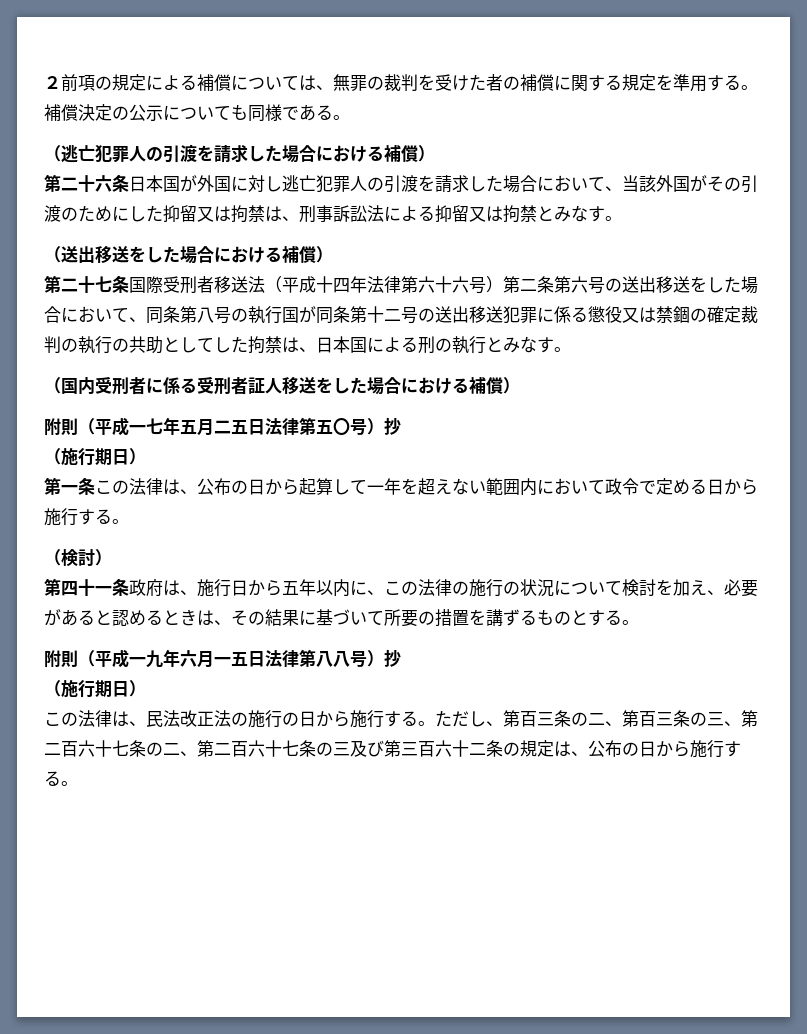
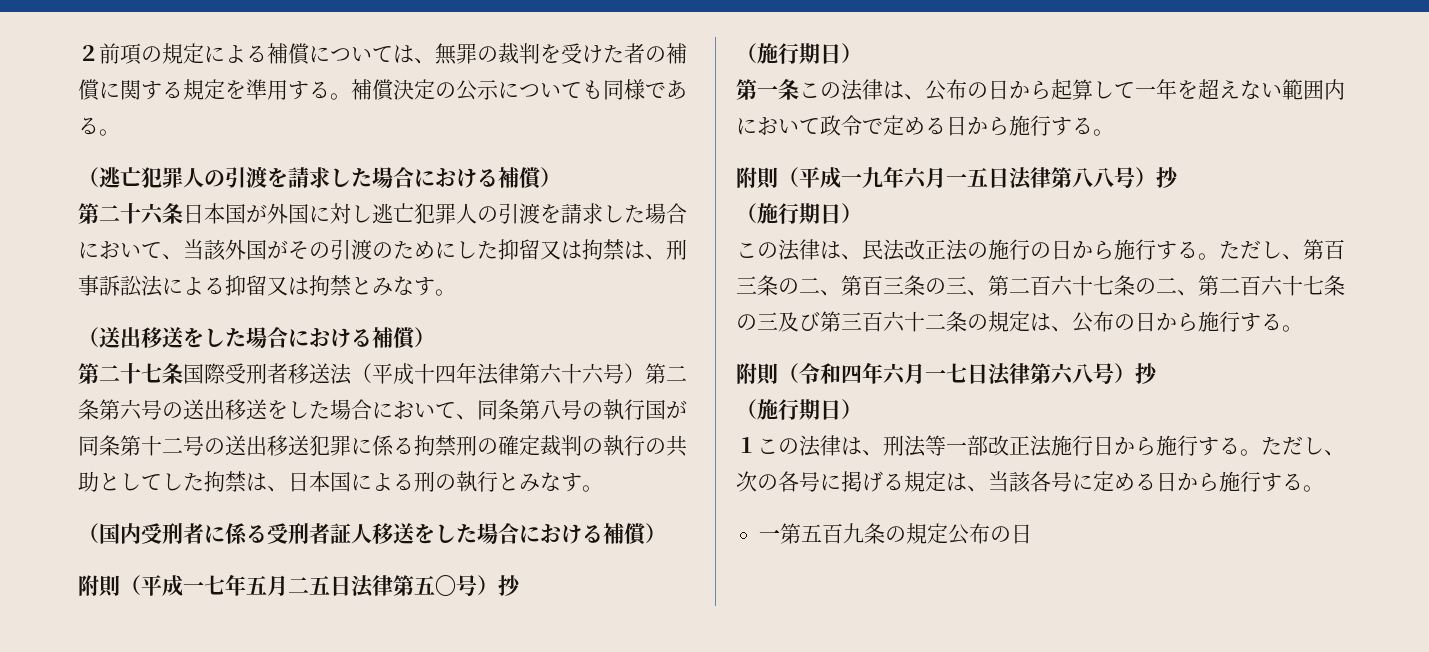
- 第二十七条国際受刑者移送法（平成十四年法律第六十六号）第二条第六号の送出移送をした場合において、同条第八号の執行国が同条第十二号の送出移送犯罪に係る懲役又は禁錮の確定裁判の執行の共助としてした拘禁は、日本国による刑の執行とみなす。
+ 第二十七条国際受刑者移送法（平成十四年法律第六十六号）第二条第六号の送出移送をした場合において、同条第八号の執行国が同条第十二号の送出移送犯罪に係る拘禁刑の確定裁判の執行の共助としてした拘禁は、日本国による刑の執行とみなす。
- （検討）
- 第四十一条政府は、施行日から五年以内に、この法律の施行の状況について検討を加え、必要があると認めるときは、その結果に基づいて所要の措置を講ずるものとする。
+ 附則（令和四年六月一七日法律第六八号）抄
+ （施行期日）
+ １この法律は、刑法等一部改正法施行日から施行する。ただし、次の各号に掲げる規定は、当該各号に定める日から施行する。
+ 一第五百九条の規定公布の日

